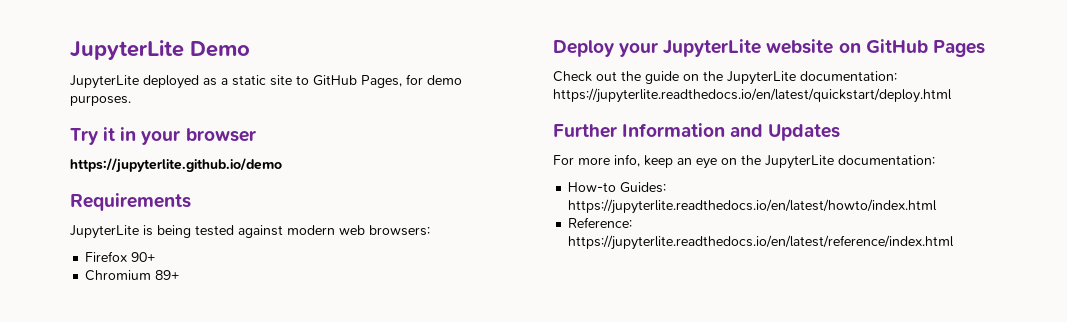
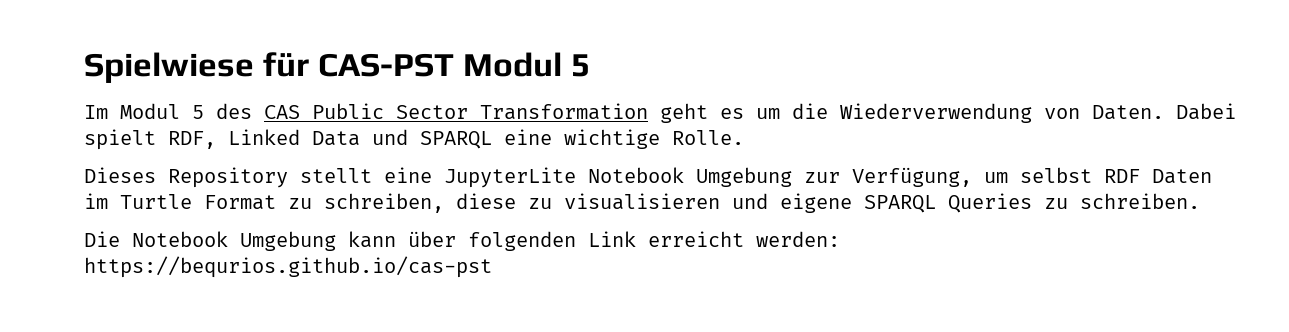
- JupyterLite Demo
- JupyterLite deployed as a static site to GitHub Pages, for demo purposes.
- Try it in your browser
- https://jupyterlite.github.io/demo
- Requirements
- JupyterLite is being tested against modern web browsers:
- Firefox 90+
- Chromium 89+
- Deploy your JupyterLite website on GitHub Pages
- Check out the guide on the JupyterLite documentation: https://jupyterlite.readthedocs.io/en/latest/quickstart/deploy.html
- Further Information and Updates
- For more info, keep an eye on the JupyterLite documentation:
- How-to Guides: https://jupyterlite.readthedocs.io/en/latest/howto/index.html
- Reference: https://jupyterlite.readthedocs.io/en/latest/reference/index.html
+ Spielwiese für CAS-PST Modul 5
+ Im Modul 5 des CAS Public Sector Transformation geht es um die Wiederverwendung von Daten. Dabei spielt RDF, Linked Data und SPARQL eine wichtige Rolle.
+ Dieses Repository stellt eine JupyterLite Notebook Umgebung zur Verfügung, um selbst RDF Daten im Turtle Format zu schreiben, diese zu visualisieren und eigene SPARQL Queries zu schreiben.
+ Die Notebook Umgebung kann über folgenden Link erreicht werden: https://bequrios.github.io/cas-pst

